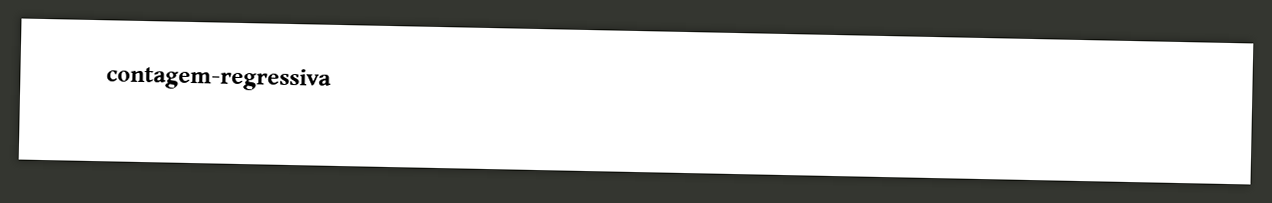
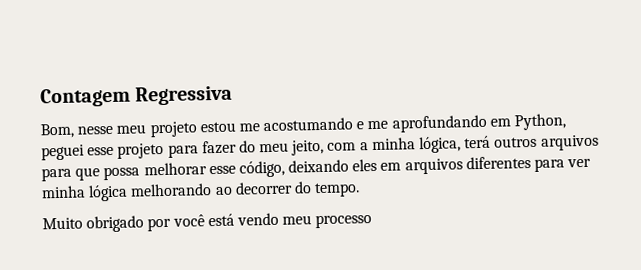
- contagem-regressiva
+ Contagem Regressiva
+ Bom, nesse meu projeto estou me acostumando e me aprofundando em Python, peguei esse projeto para fazer do meu jeito, com a minha lógica, terá outros arquivos para que possa melhorar esse código, deixando eles em arquivos diferentes para ver minha lógica melhorando ao decorrer do tempo.
+ Muito obrigado por você está vendo meu processo

